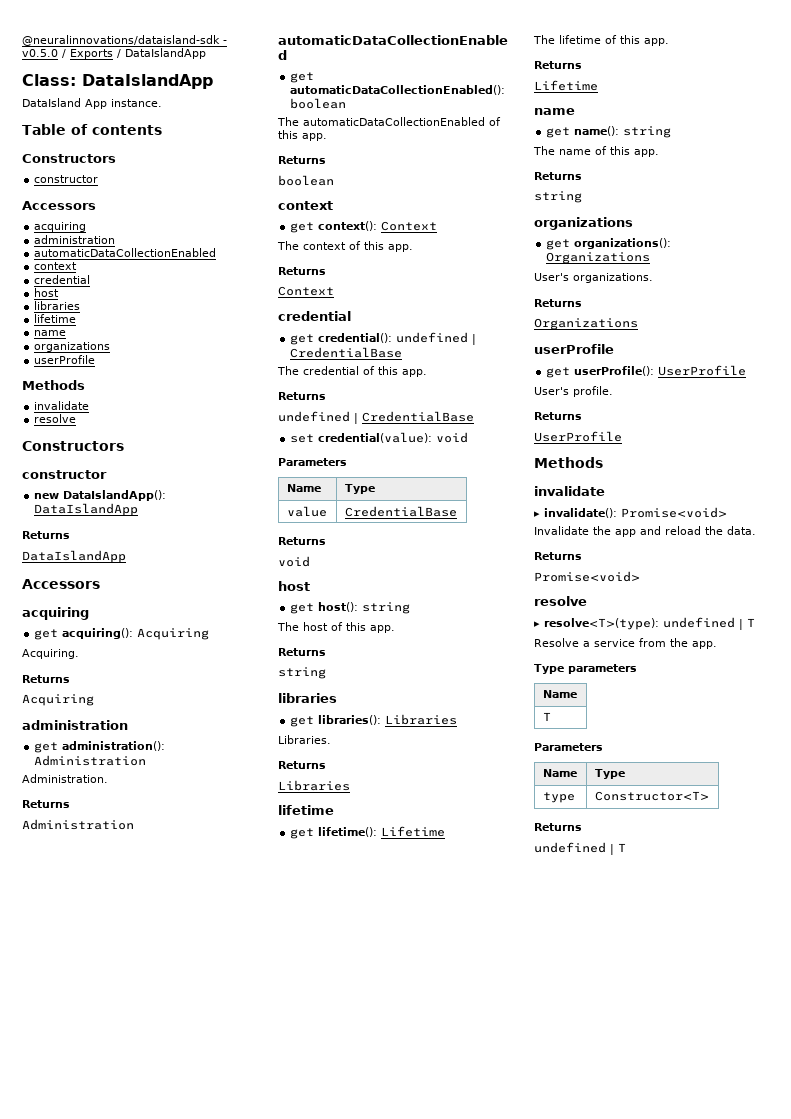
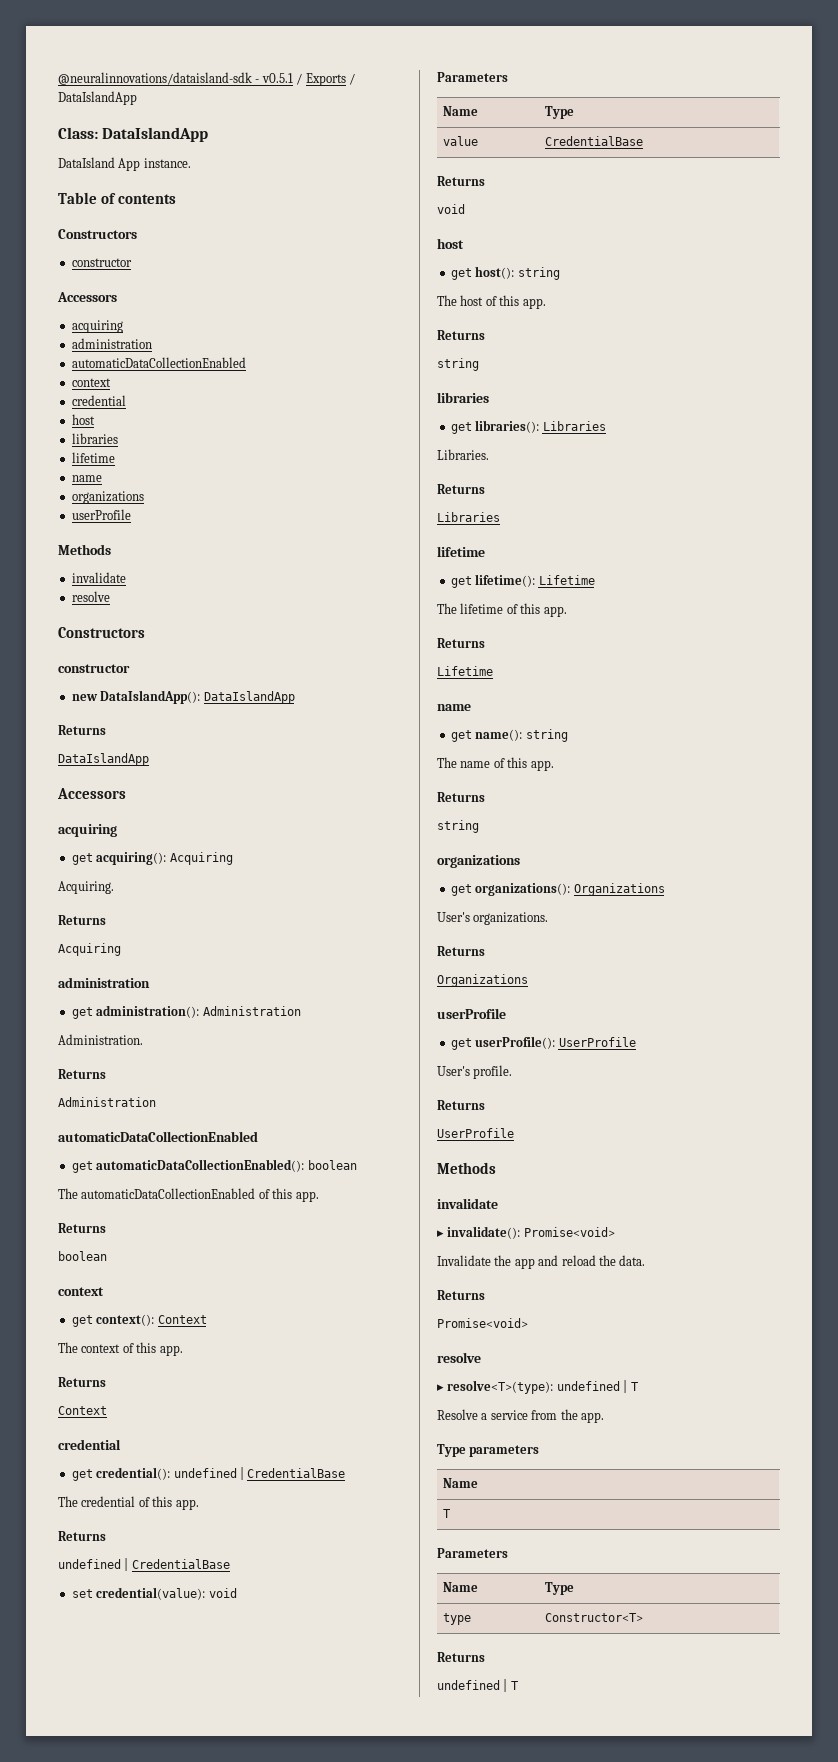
- @neuralinnovations/dataisland-sdk - v0.5.0 / Exports / DataIslandApp
+ @neuralinnovations/dataisland-sdk - v0.5.1 / Exports / DataIslandApp

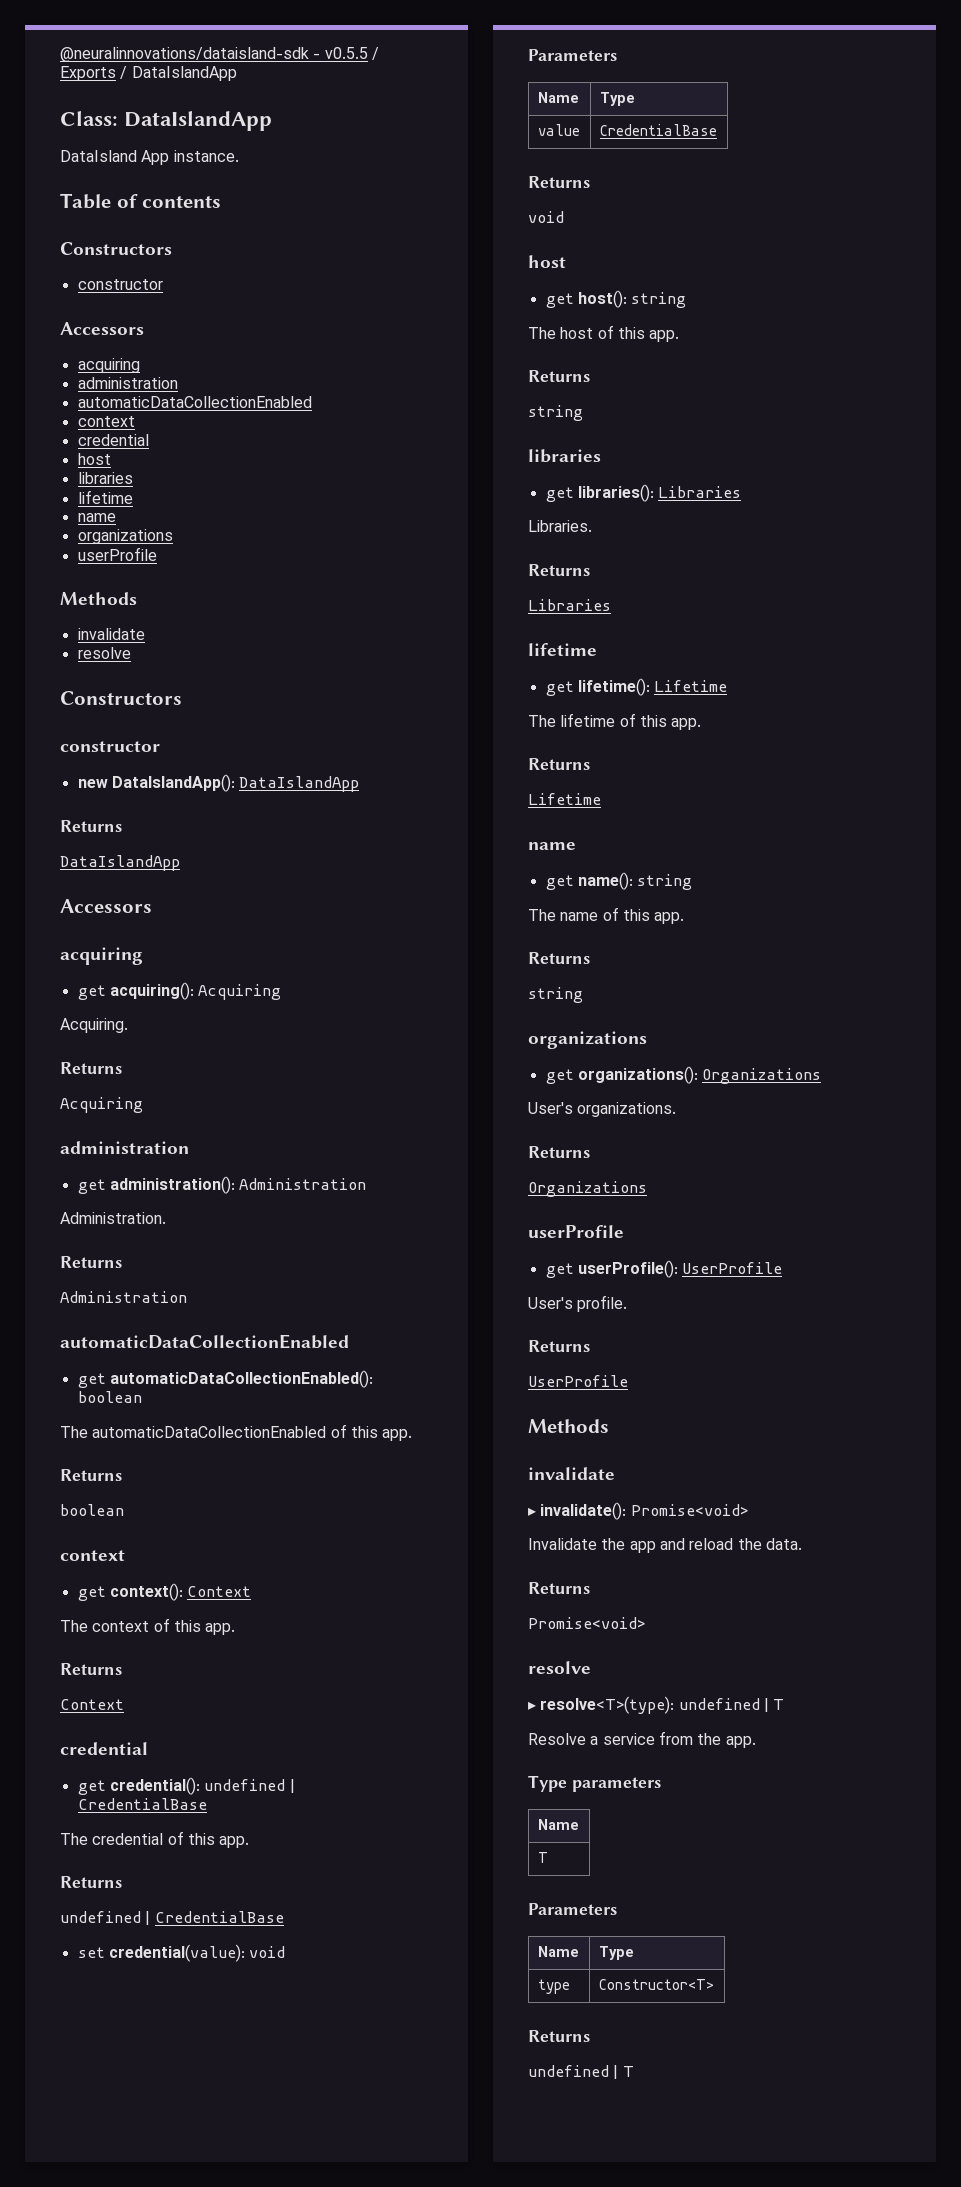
- @neuralinnovations/dataisland-sdk - v0.5.1 / Exports / DataIslandApp
+ @neuralinnovations/dataisland-sdk - v0.5.5 / Exports / DataIslandApp

